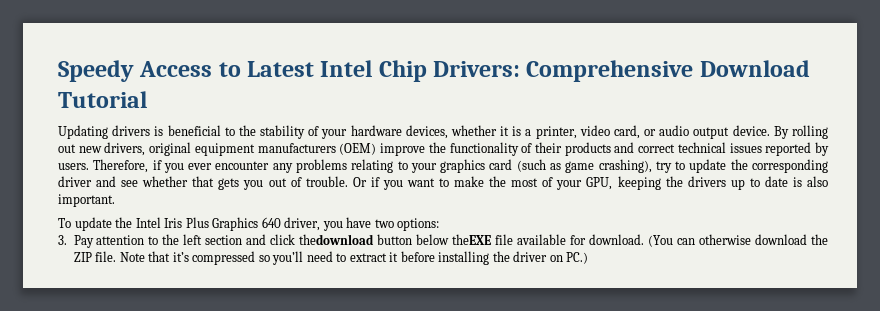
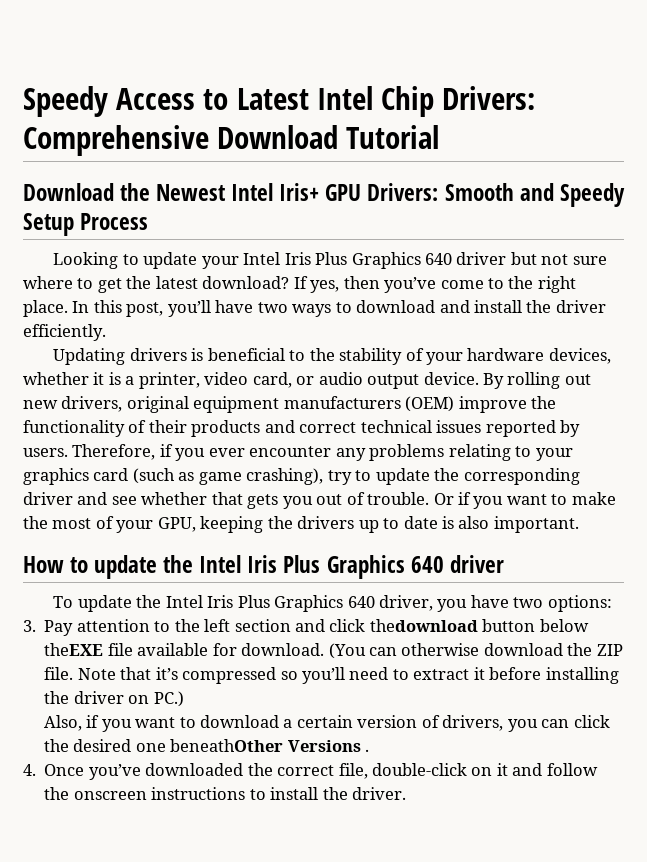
+ Download the Newest Intel Iris+ GPU Drivers: Smooth and Speedy Setup Process
+ Looking to update your Intel Iris Plus Graphics 640 driver but not sure where to get the latest download? If yes, then you’ve come to the right place. In this post, you’ll have two ways to download and install the driver efficiently.
+ How to update the Intel Iris Plus Graphics 640 driver
+ Also, if you want to download a certain version of drivers, you can click the desired one beneathOther Versions .
+ 4. Once you’ve downloaded the correct file, double-click on it and follow the onscreen instructions to install the driver.

